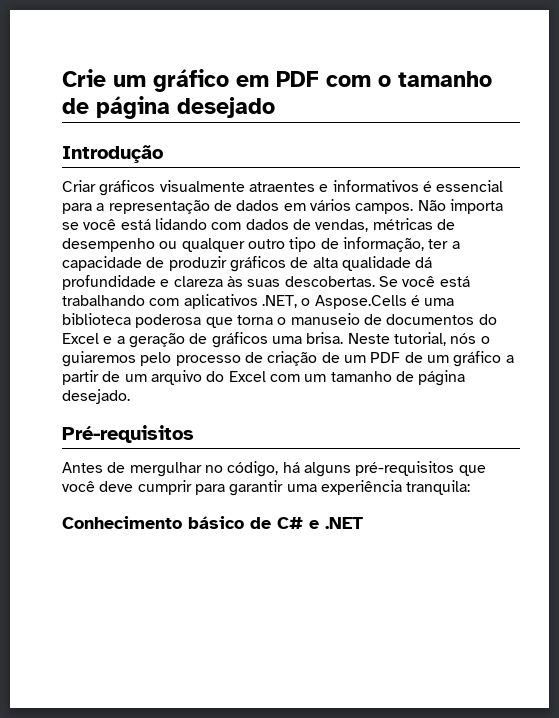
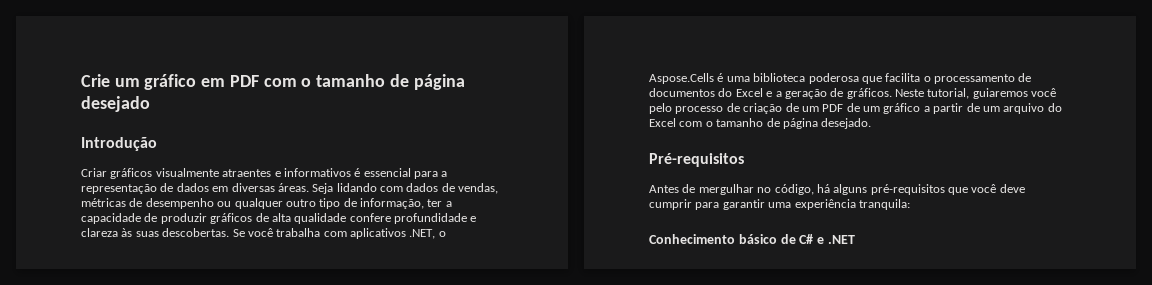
- Criar gráficos visualmente atraentes e informativos é essencial para a representação de dados em vários campos. Não importa se você está lidando com dados de vendas, métricas de desempenho ou qualquer outro tipo de informação, ter a capacidade de produzir gráficos de alta qualidade dá profundidade e clareza às suas descobertas.
+ Criar gráficos visualmente atraentes e informativos é essencial para a representação de dados em diversas áreas. Seja lidando com dados de vendas, métricas de desempenho ou qualquer outro tipo de informação, ter a capacidade de produzir gráficos de alta qualidade confere profundidade e clareza às suas descobertas.
- Se você está trabalhando com aplicativos .NET, o Aspose.Cells é uma biblioteca poderosa que torna o manuseio de documentos do Excel e a geração de gráficos uma brisa. Neste tutorial, nós o guiaremos pelo processo de criação de um PDF de um gráfico a partir de um arquivo do Excel com um tamanho de página desejado.
+ Se você trabalha com aplicativos .NET, o Aspose.Cells é uma biblioteca poderosa que facilita o processamento de documentos do Excel e a geração de gráficos. Neste tutorial, guiaremos você pelo processo de criação de um PDF de um gráfico a partir de um arquivo do Excel com o tamanho de página desejado.

